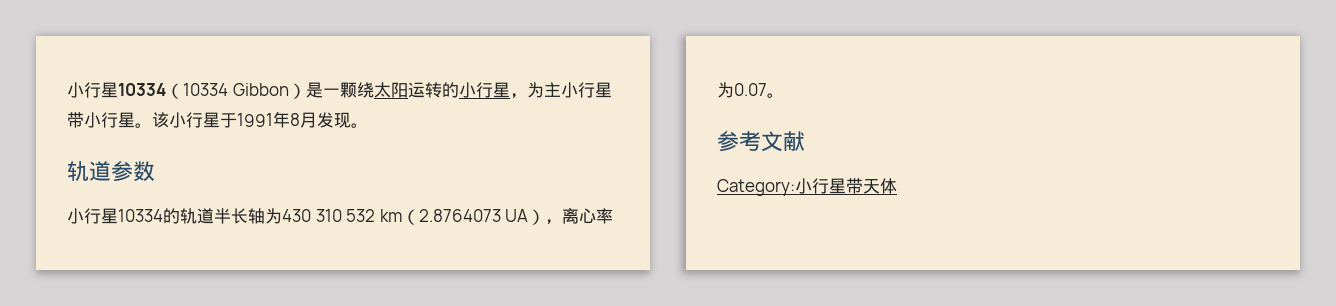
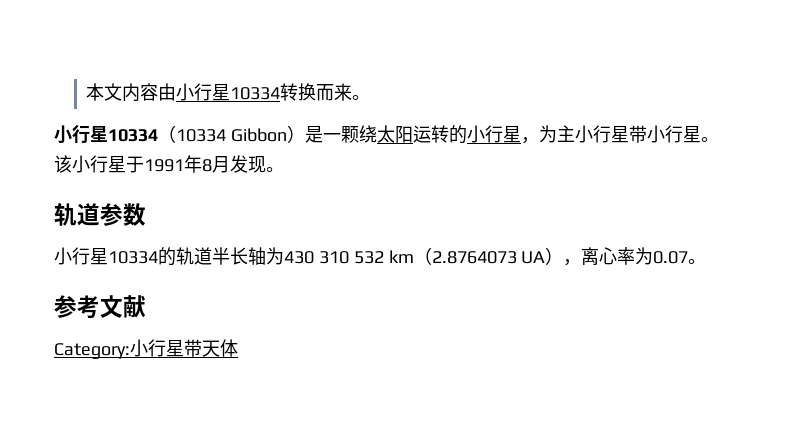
+ 本文内容由小行星10334转换而来。

